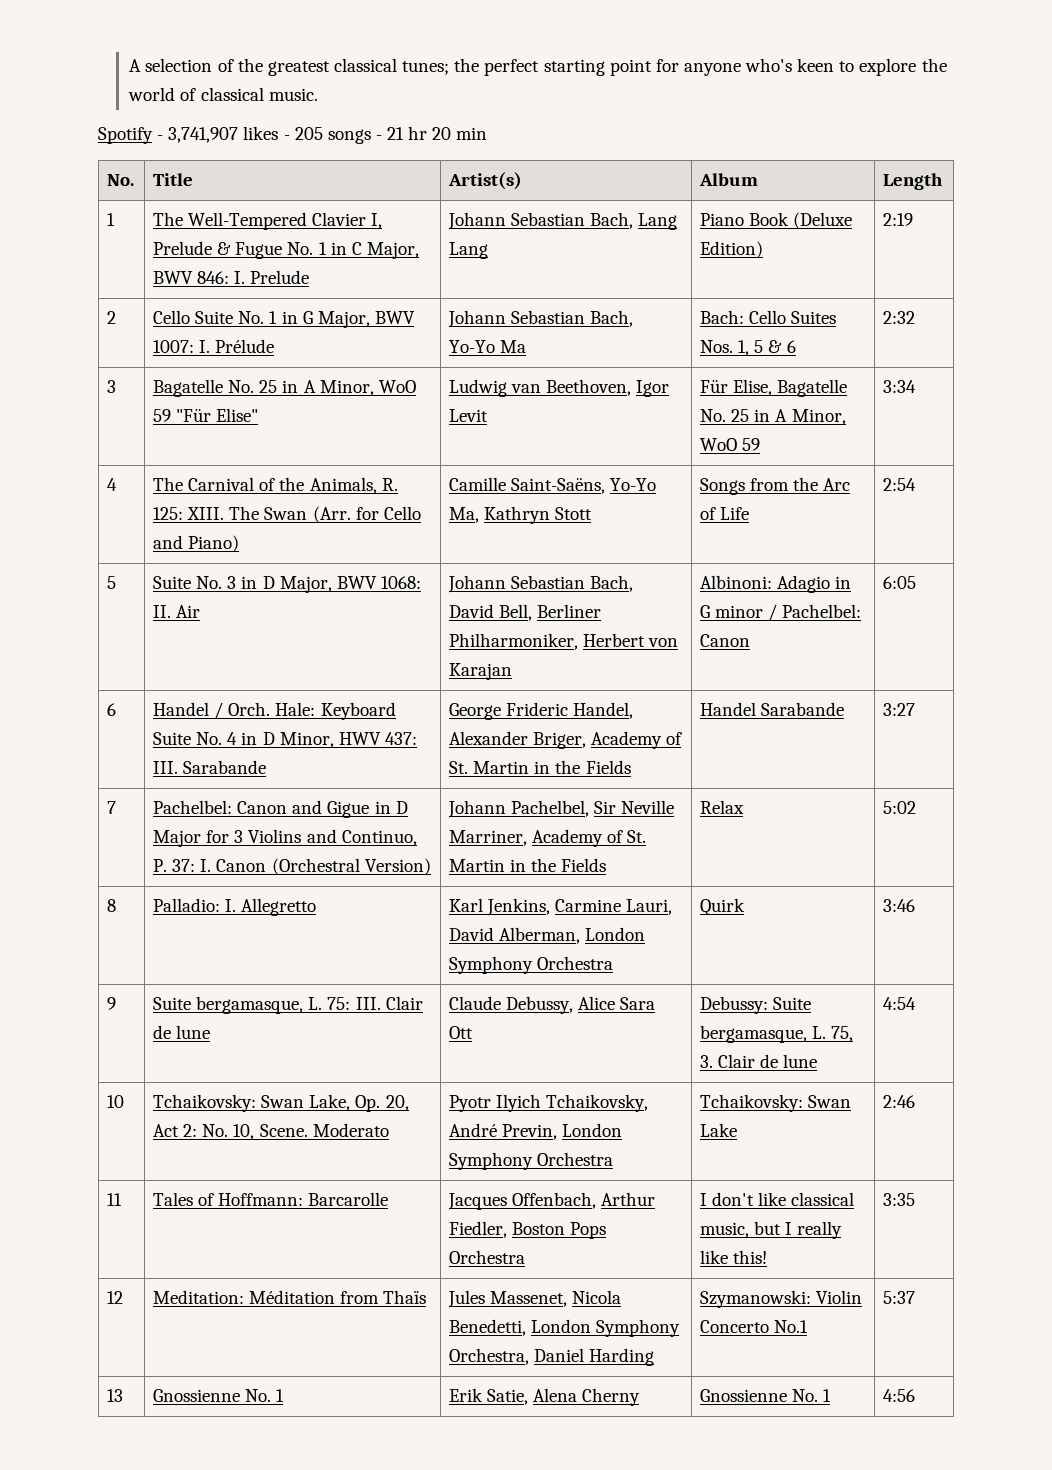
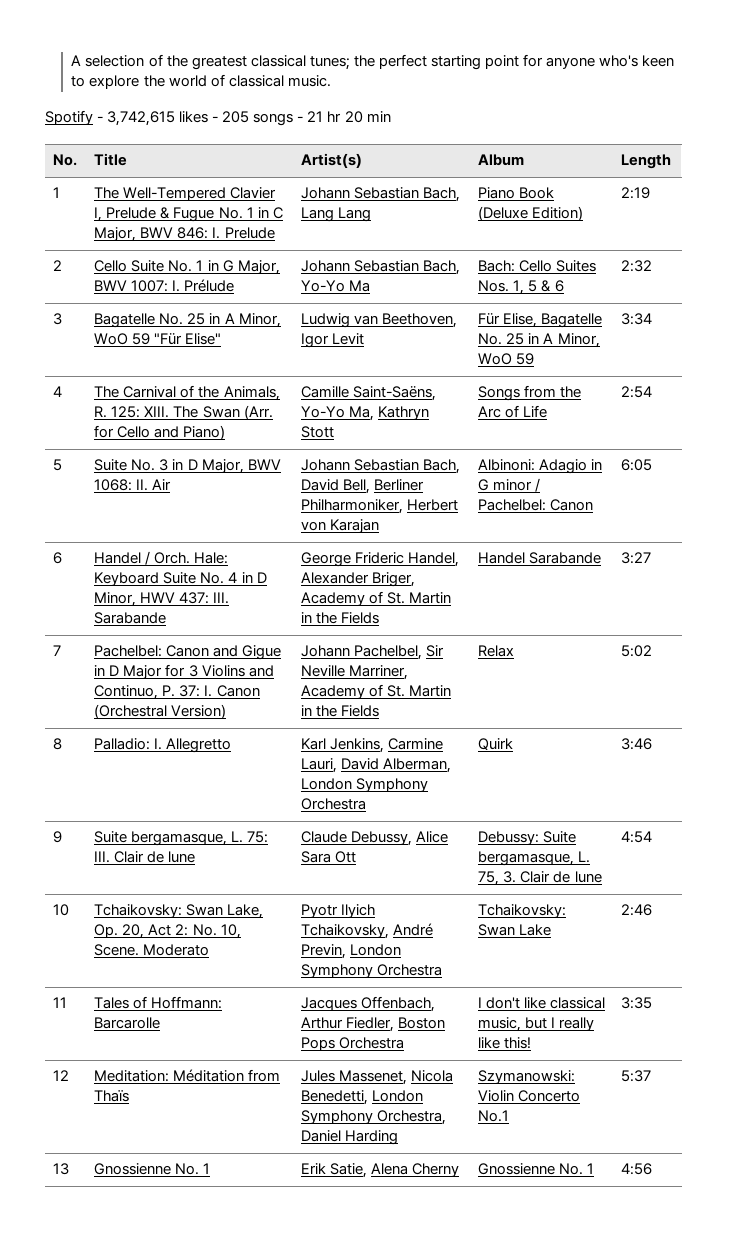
- Spotify - 3,741,907 likes - 205 songs - 21 hr 20 min
+ Spotify - 3,742,615 likes - 205 songs - 21 hr 20 min

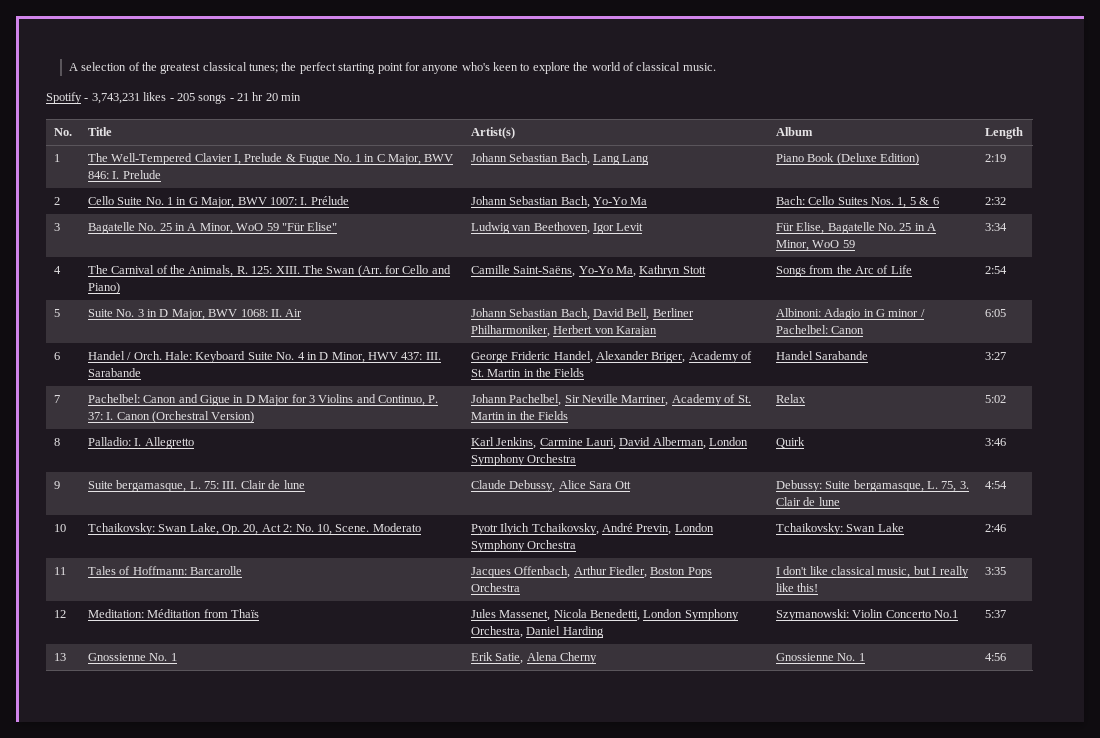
- Spotify - 3,742,615 likes - 205 songs - 21 hr 20 min
+ Spotify - 3,743,231 likes - 205 songs - 21 hr 20 min

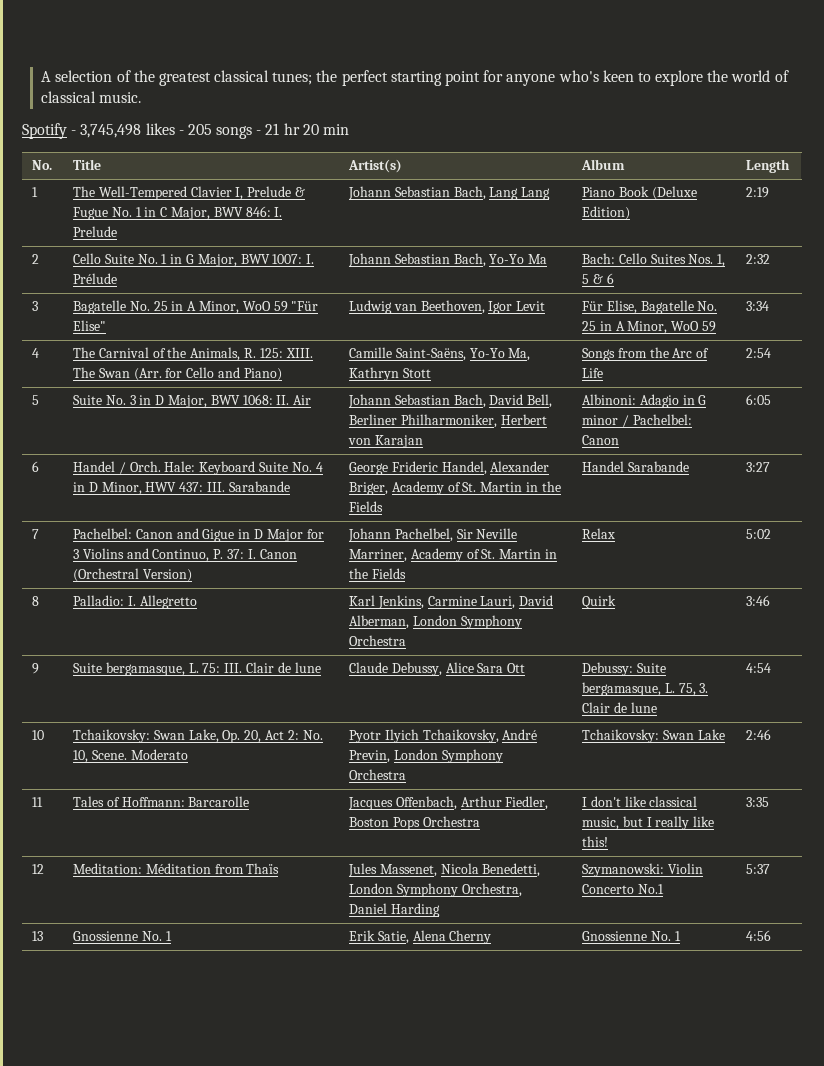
- Spotify - 3,743,231 likes - 205 songs - 21 hr 20 min
+ Spotify - 3,745,498 likes - 205 songs - 21 hr 20 min

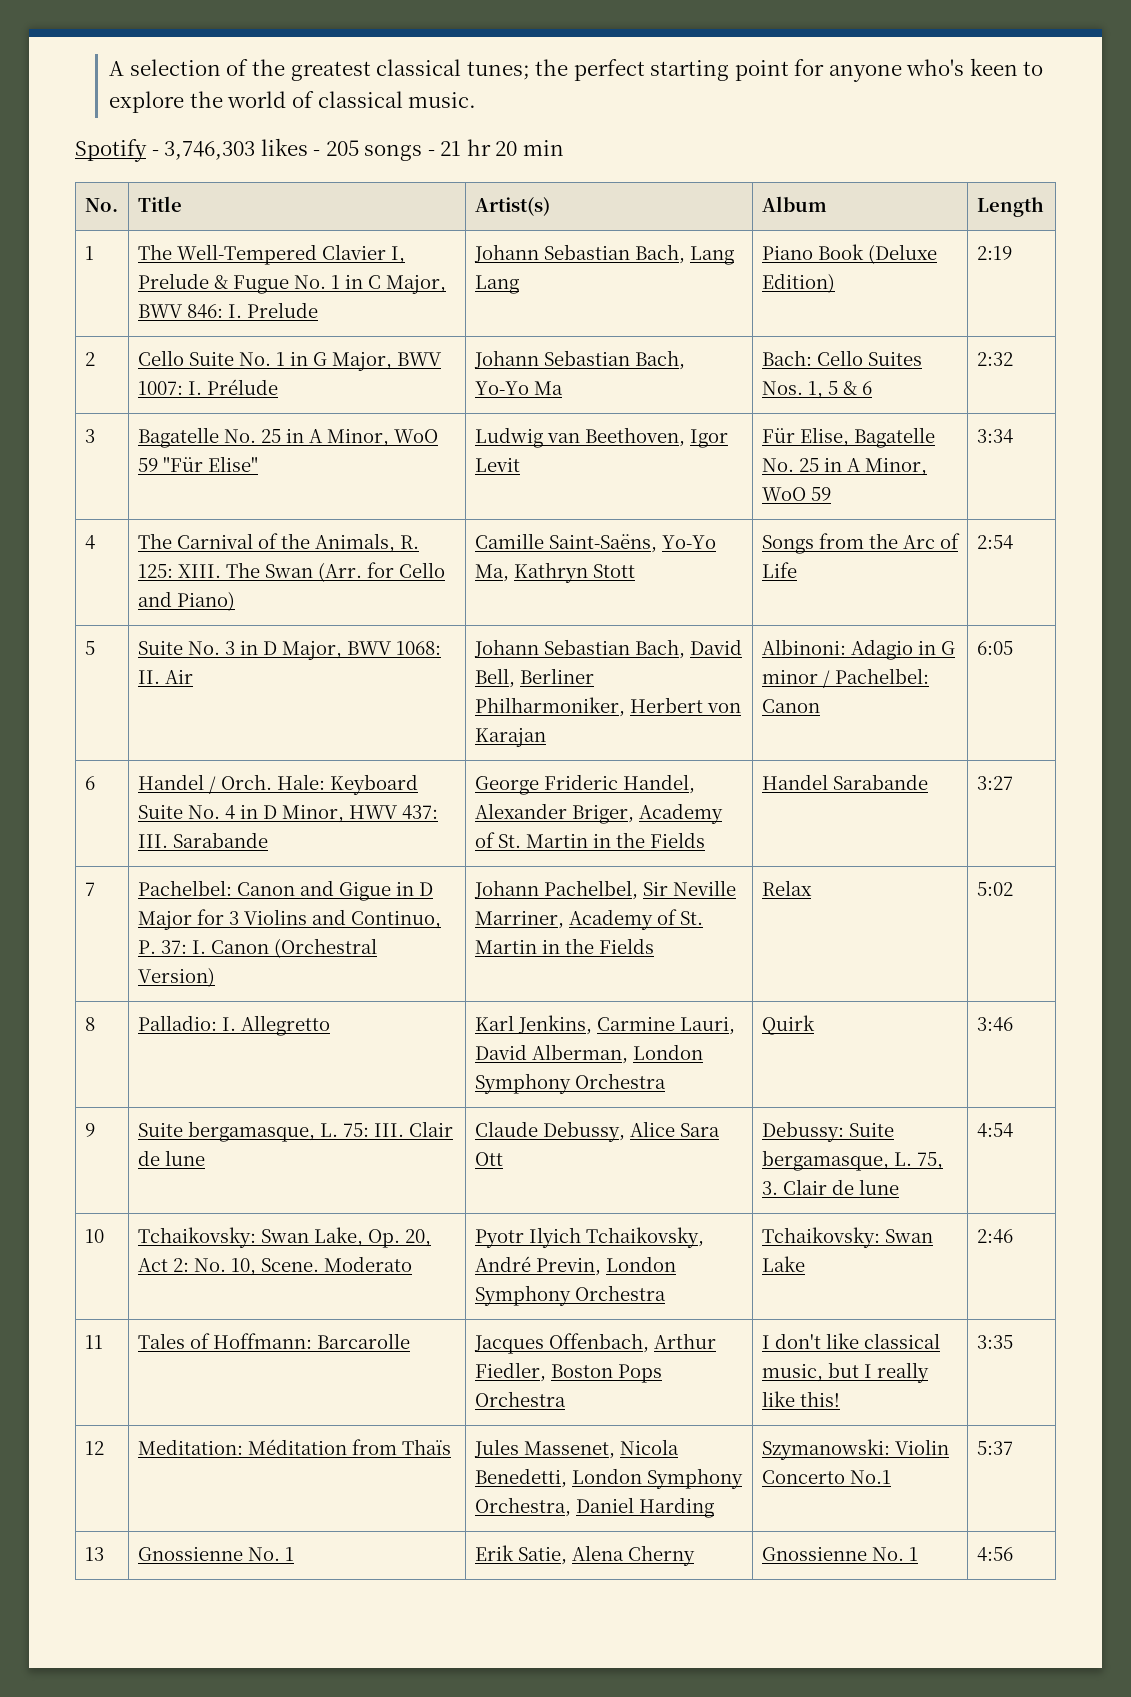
- Spotify - 3,745,498 likes - 205 songs - 21 hr 20 min
+ Spotify - 3,746,303 likes - 205 songs - 21 hr 20 min

